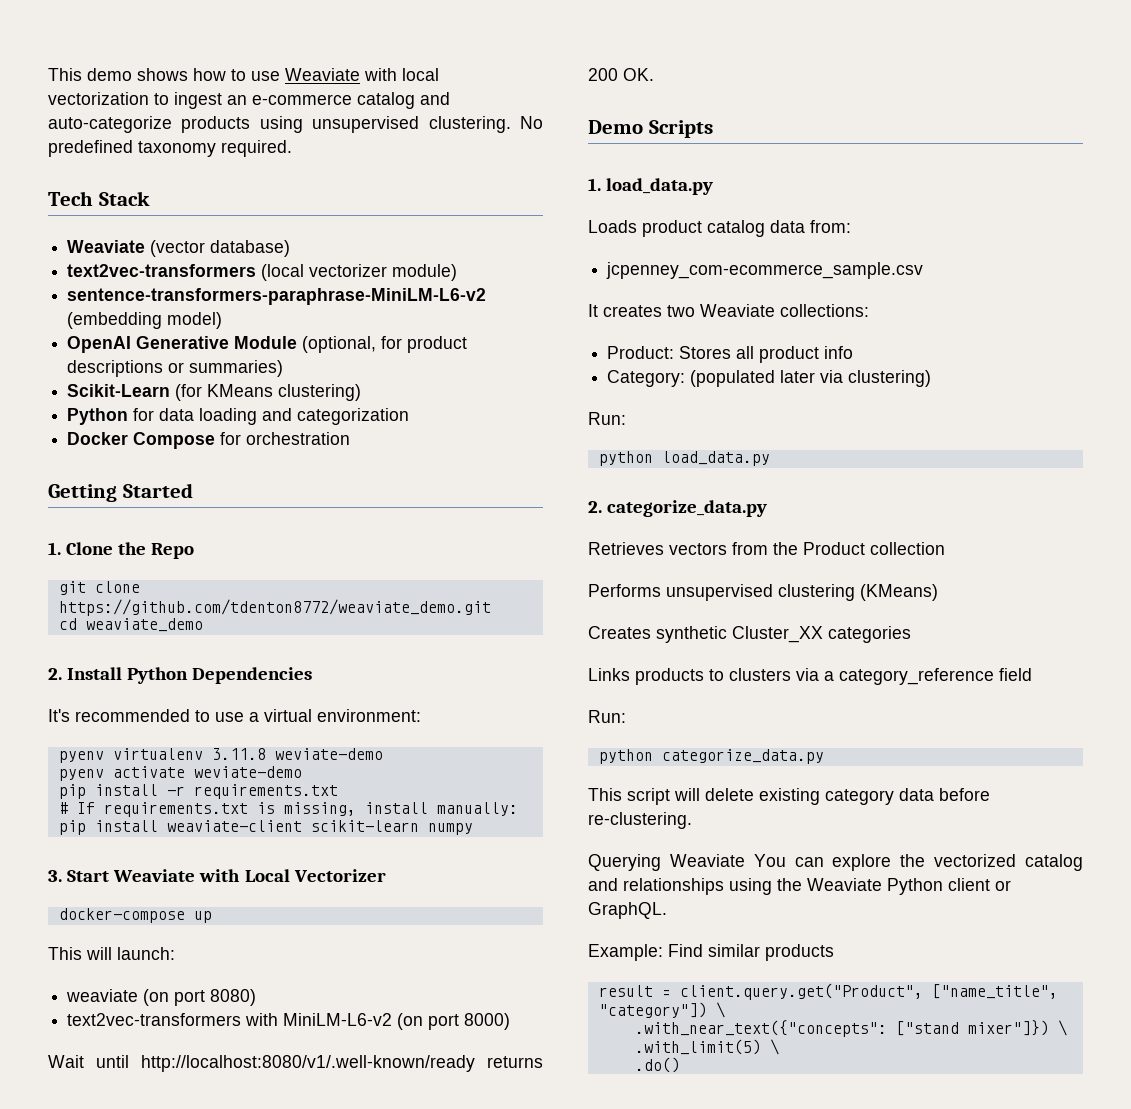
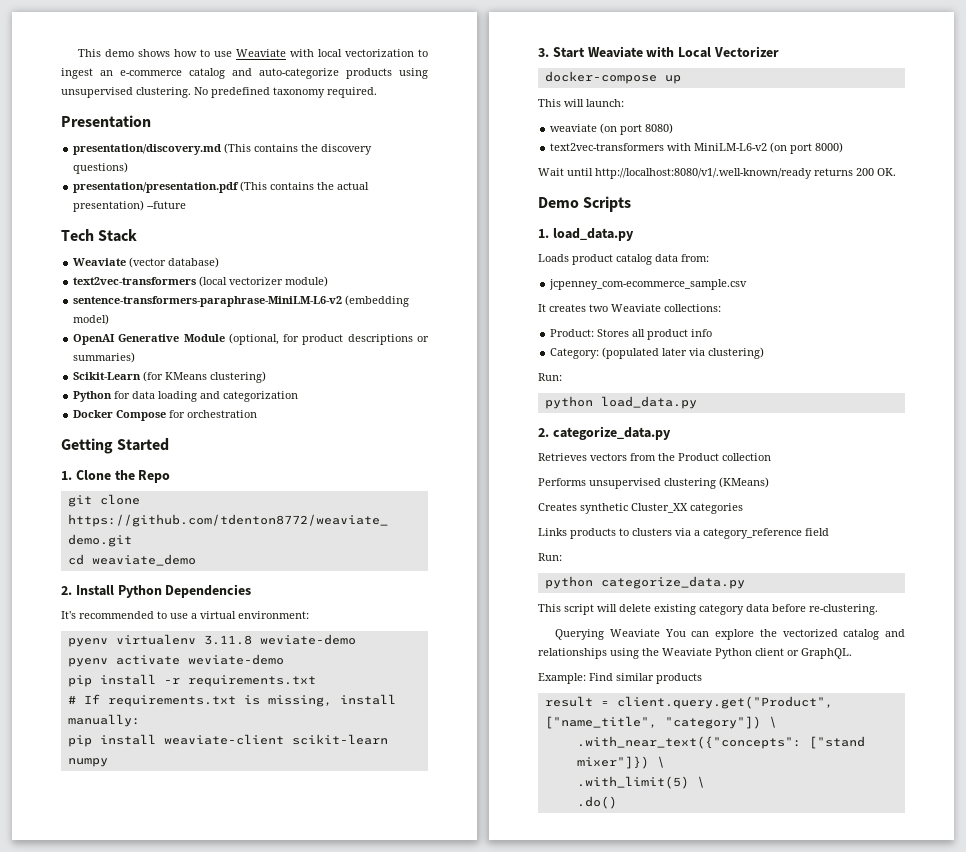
+ Presentation
+ presentation/discovery.md (This contains the discovery questions)
+ presentation/presentation.pdf (This contains the actual presentation) --future

